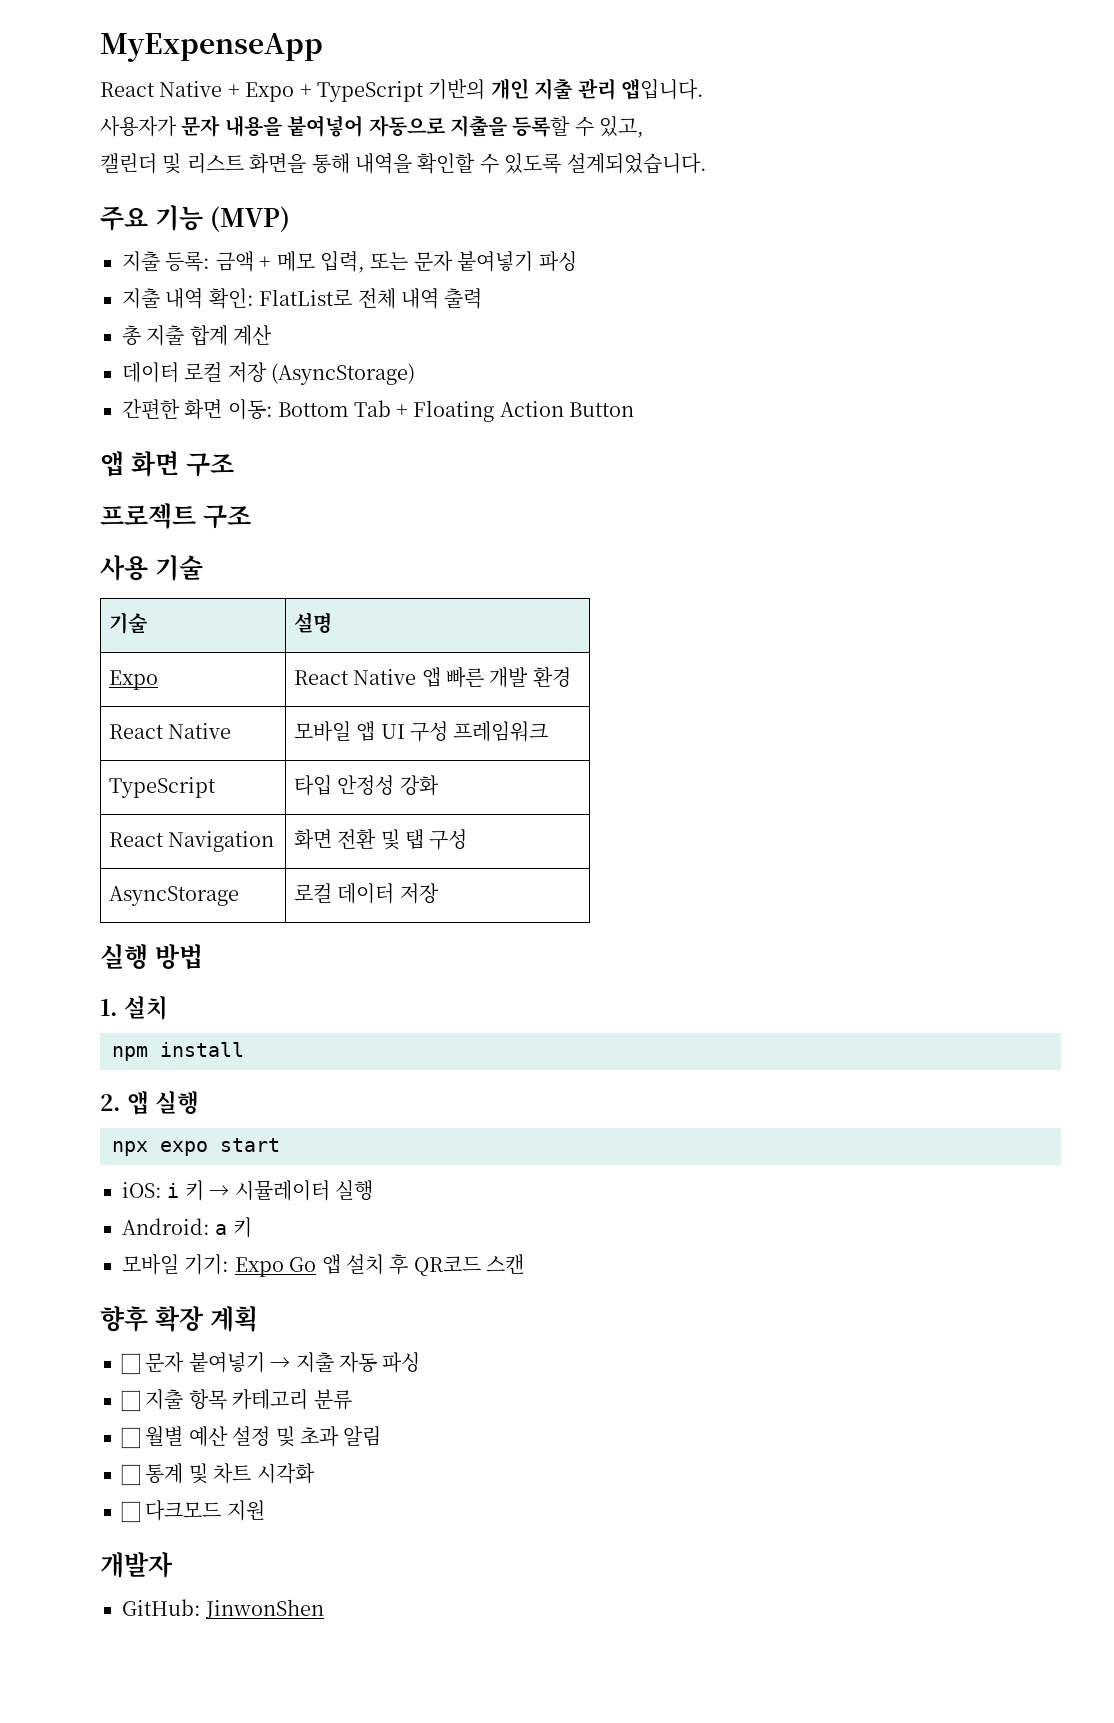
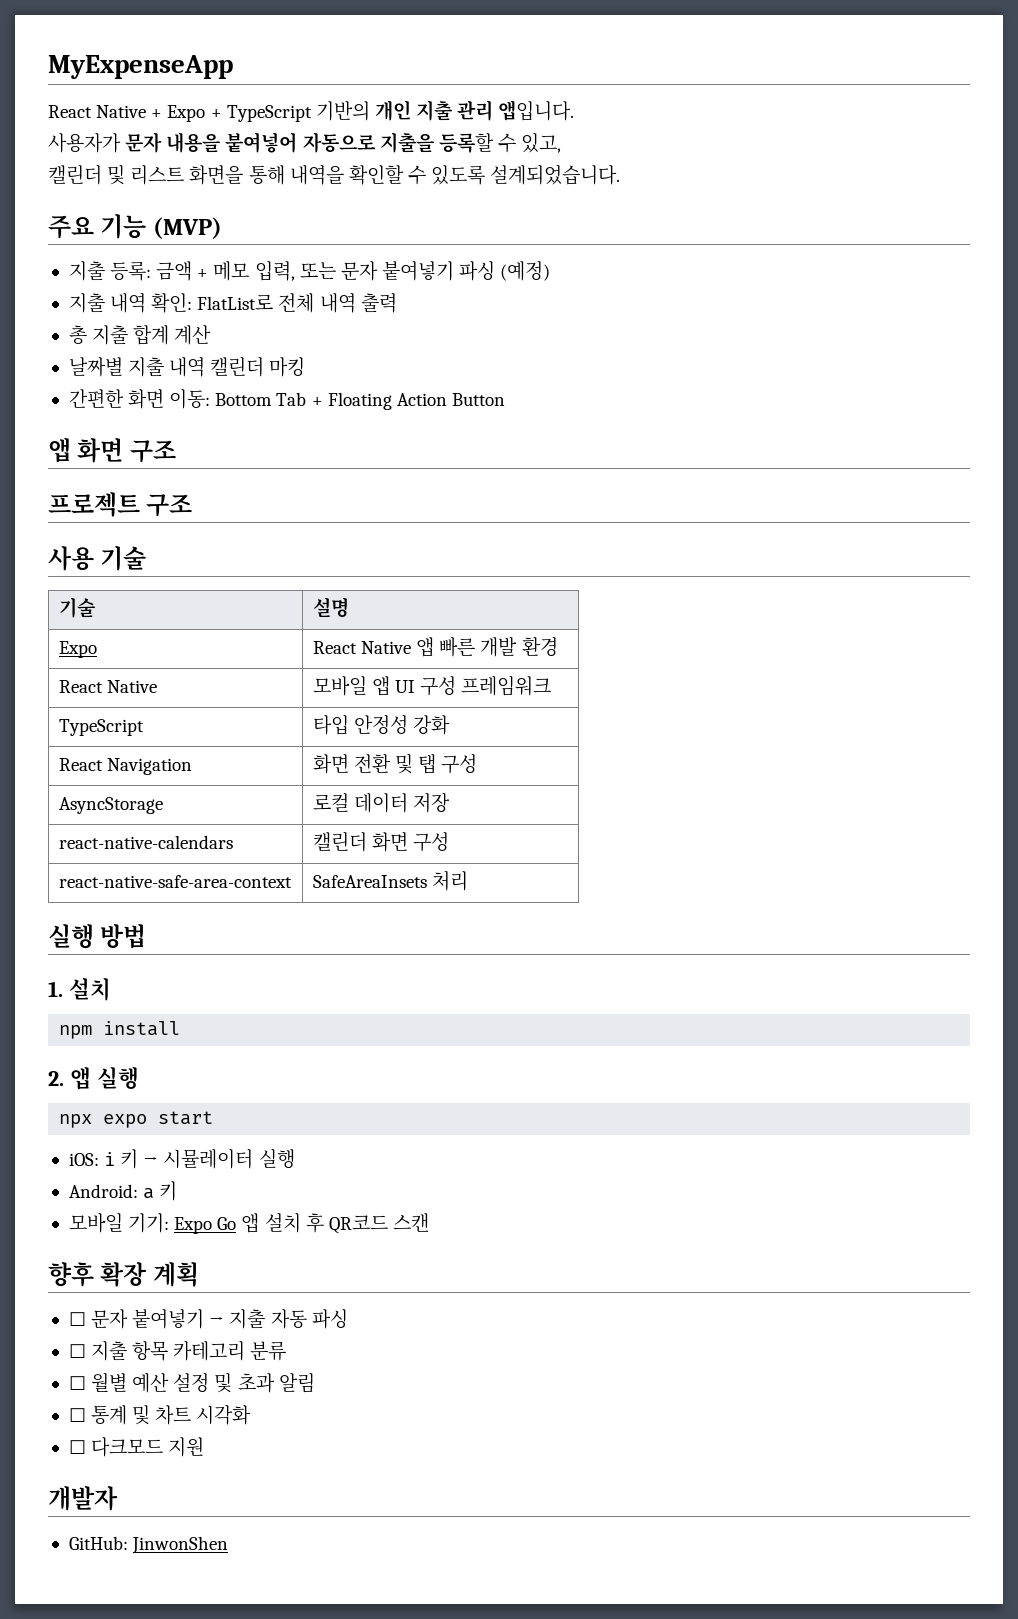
- 지출 등록: 금액 + 메모 입력, 또는 문자 붙여넣기 파싱
+ 지출 등록: 금액 + 메모 입력, 또는 문자 붙여넣기 파싱 (예정)
- 데이터 로컬 저장 (AsyncStorage)
+ 날짜별 지출 내역 캘린더 마킹
+ react-native-calendars | 캘린더 화면 구성
+ react-native-safe-area-context | SafeAreaInsets 처리

